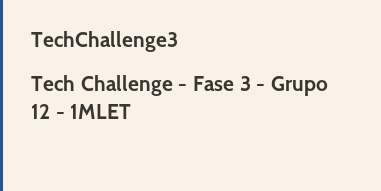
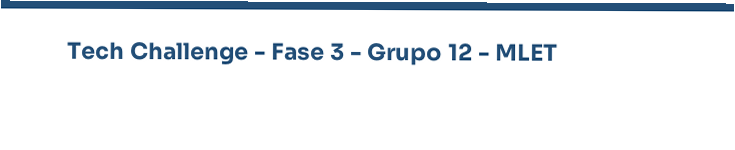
- TechChallenge3
- Tech Challenge - Fase 3 - Grupo 12 - 1MLET
+ Tech Challenge - Fase 3 - Grupo 12 - MLET

